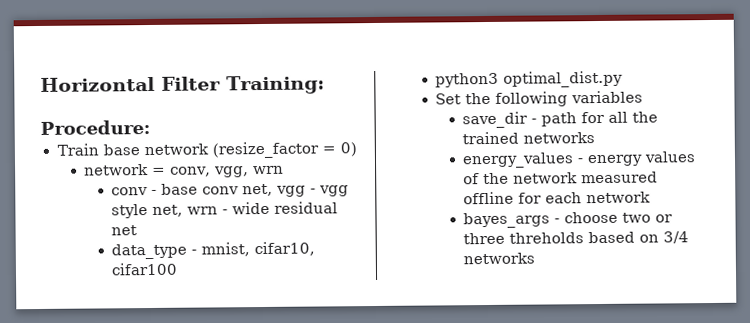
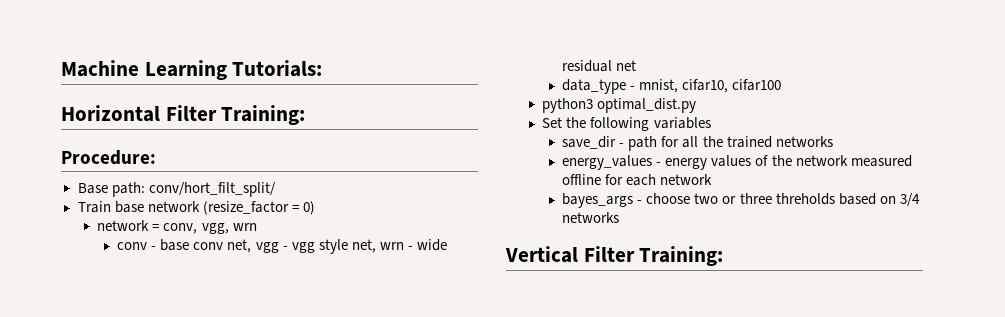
+ Machine Learning Tutorials:
+ Base path: conv/hort_filt_split/
+ Vertical Filter Training:

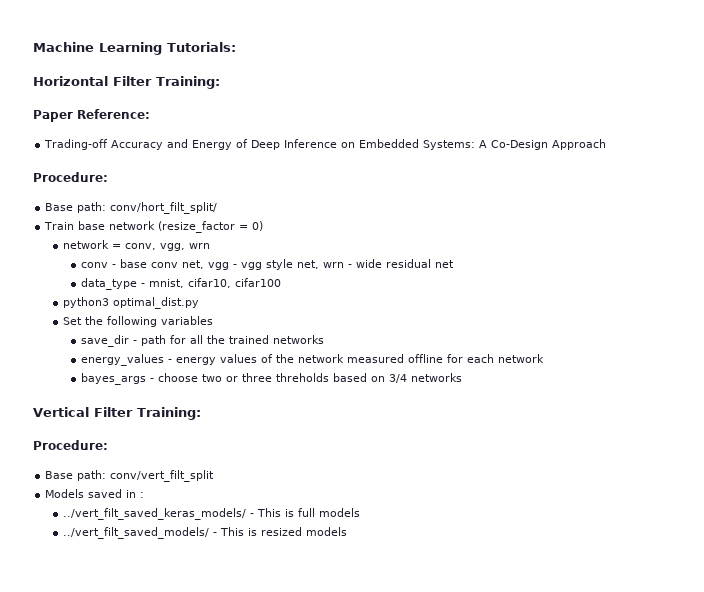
+ Paper Reference:
+ Trading-off Accuracy and Energy of Deep Inference on Embedded Systems: A Co-Design Approach
  Vertical Filter Training:
+ Procedure:
+ Base path: conv/vert_filt_split
+ Models saved in :
+ ../vert_filt_saved_keras_models/ - This is full models
+ ../vert_filt_saved_models/ - This is resized models

